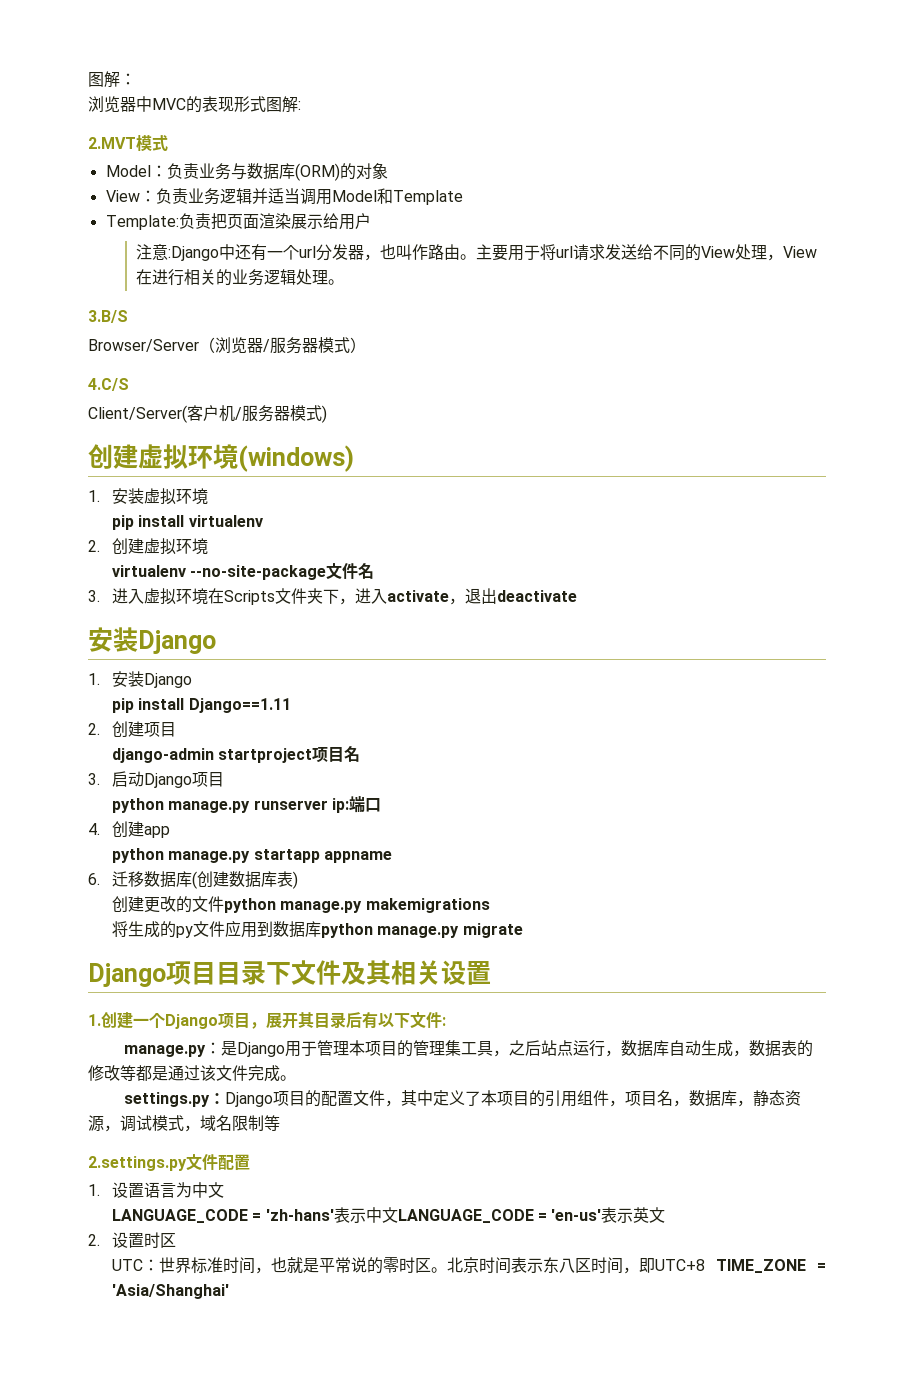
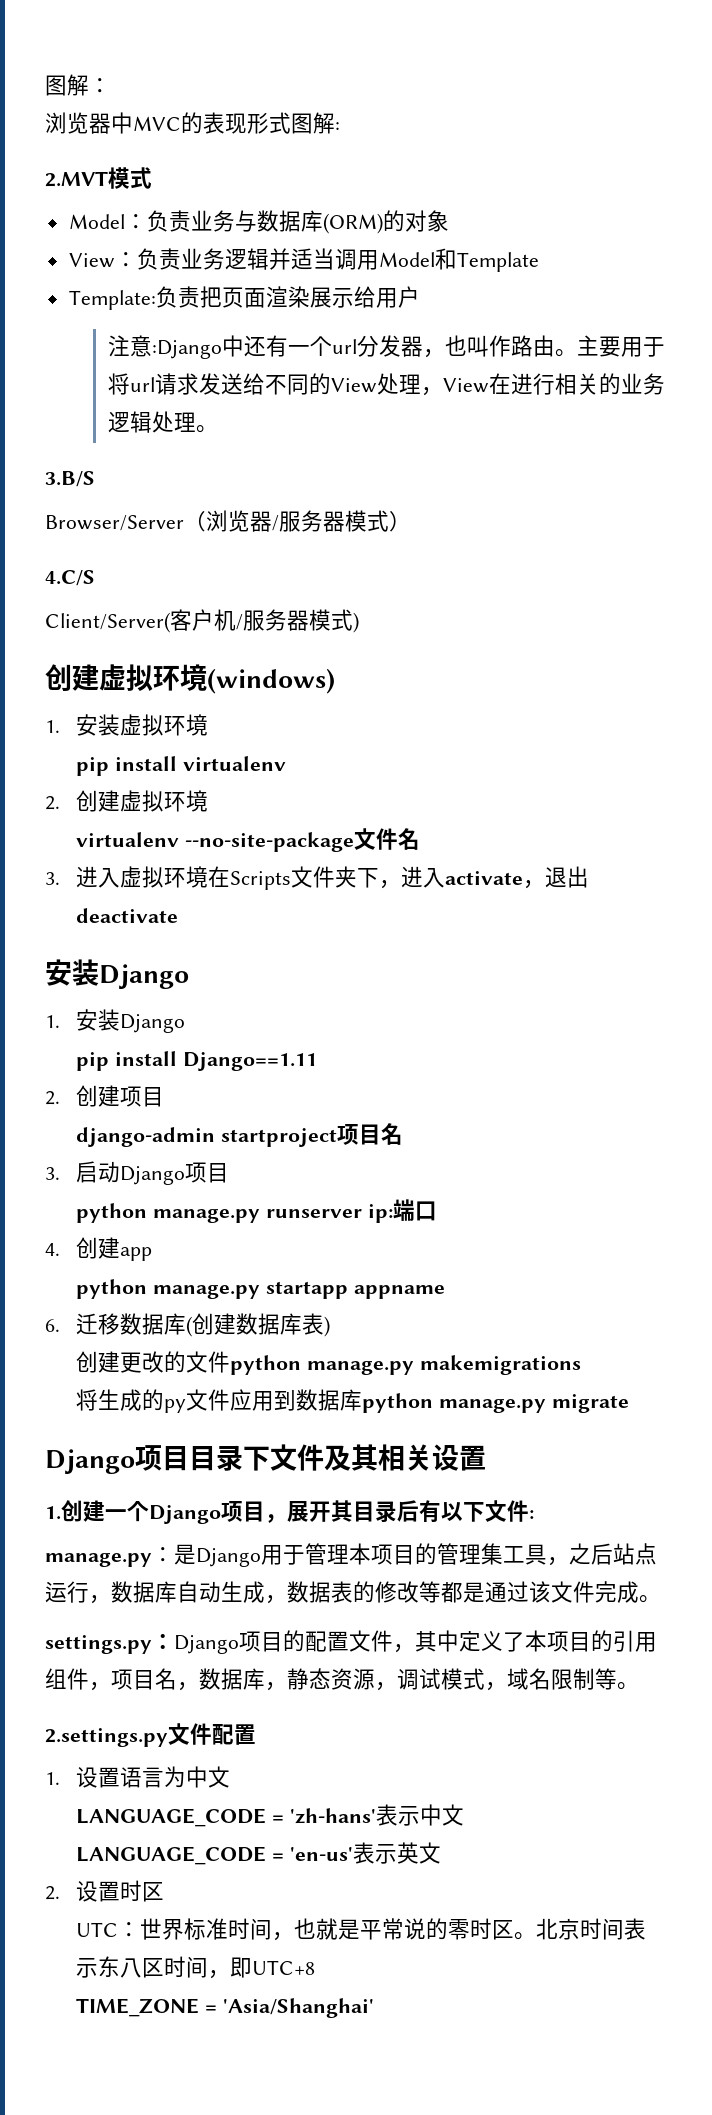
- settings.py：Django项目的配置文件，其中定义了本项目的引用组件，项目名，数据库，静态资源，调试模式，域名限制等
+ settings.py：Django项目的配置文件，其中定义了本项目的引用组件，项目名，数据库，静态资源，调试模式，域名限制等。
- LANGUAGE_CODE = 'zh-hans'表示中文LANGUAGE_CODE = 'en-us'表示英文
+ LANGUAGE_CODE = 'zh-hans'表示中文
+ LANGUAGE_CODE = 'en-us'表示英文
- 北京时间表示东八区时间，即UTC+8 TIME_ZONE = 'Asia/Shanghai'
+ 北京时间表示东八区时间，即UTC+8
+ TIME_ZONE = 'Asia/Shanghai'

